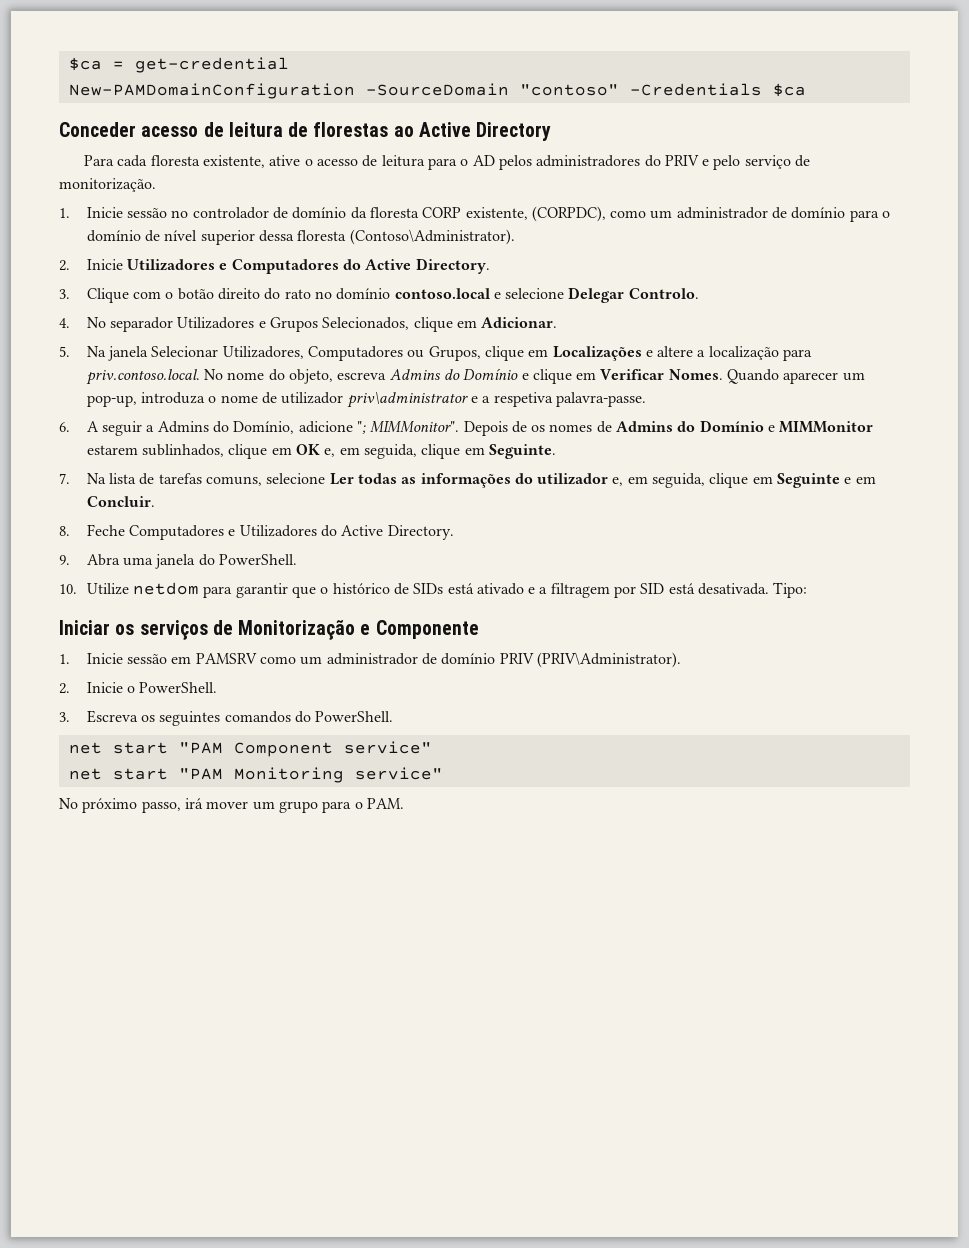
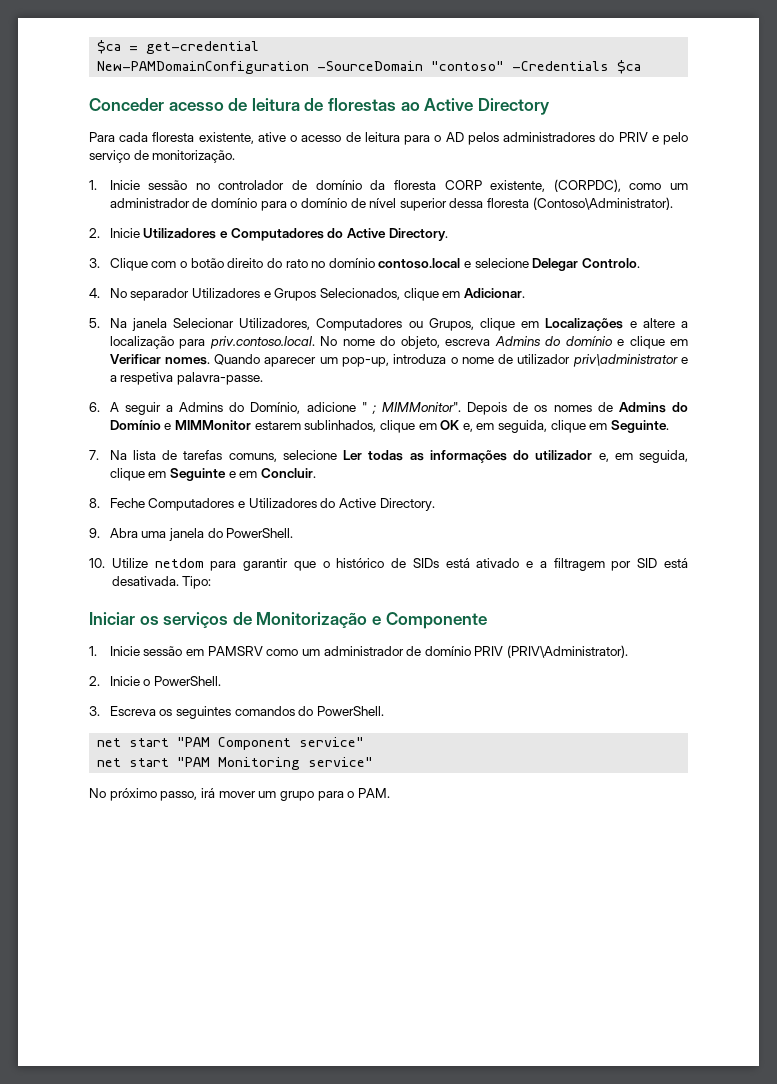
- 5. Na janela Selecionar Utilizadores, Computadores ou Grupos, clique em Localizações e altere a localização para priv.contoso.local. No nome do objeto, escreva Admins do Domínio e clique em Verificar Nomes.
+ 5. Na janela Selecionar Utilizadores, Computadores ou Grupos, clique em Localizações e altere a localização para priv.contoso.local. No nome do objeto, escreva Admins do domínio e clique em Verificar nomes.
- 6. A seguir a Admins do Domínio, adicione "; MIMMonitor".
+ 6. A seguir a Admins do Domínio, adicione " ; MIMMonitor".

